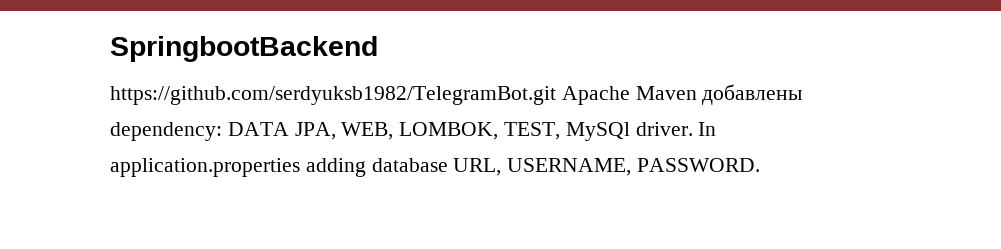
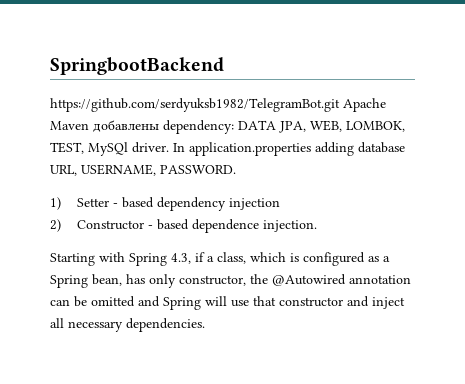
+ 1) Setter - based dependency injection
+ 2) Constructor - based dependence injection.
+ Starting with Spring 4.3, if a class, which is configured as a Spring bean, has only constructor, the @Autowired annotation can be omitted and Spring will use that constructor and inject all necessary dependencies.

